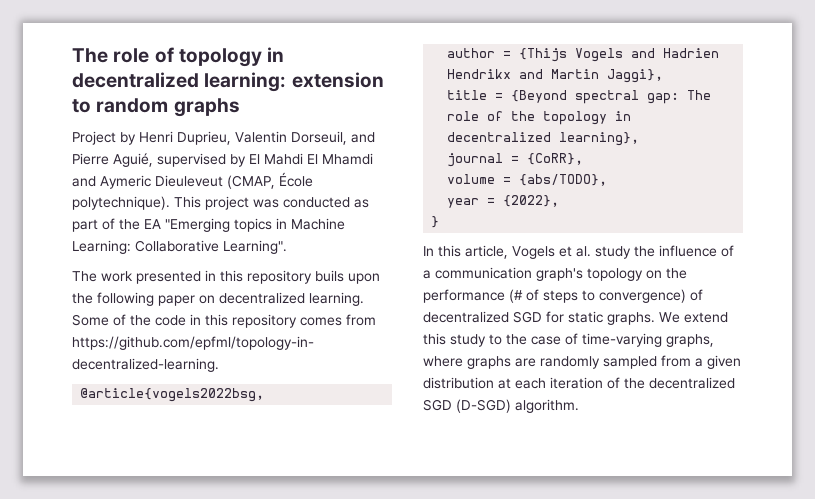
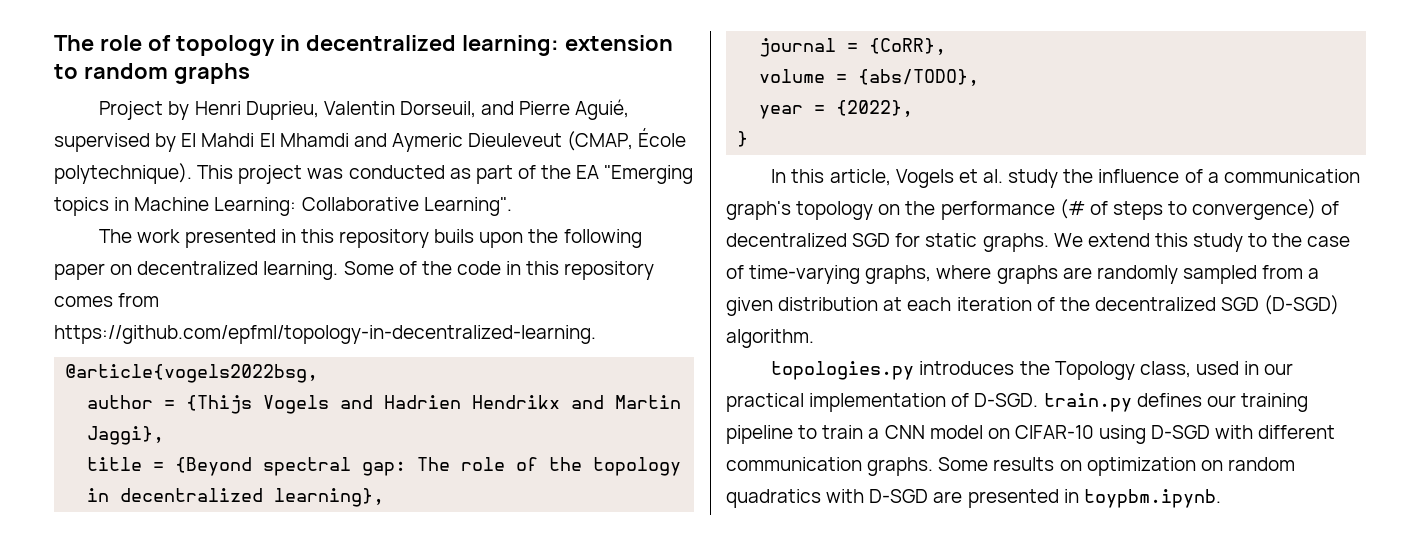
+ topologies.py introduces the Topology class, used in our practical implementation of D-SGD. train.py defines our training pipeline to train a CNN model on CIFAR-10 using D-SGD with different communication graphs. Some results on optimization on random quadratics with D-SGD are presented in toypbm.ipynb.

